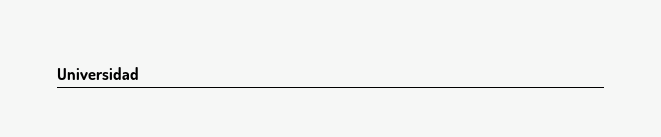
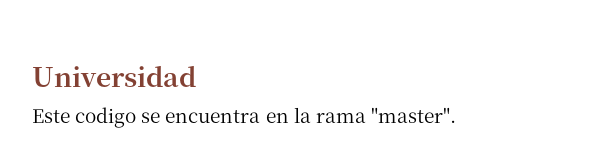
+ Este codigo se encuentra en la rama "master".

